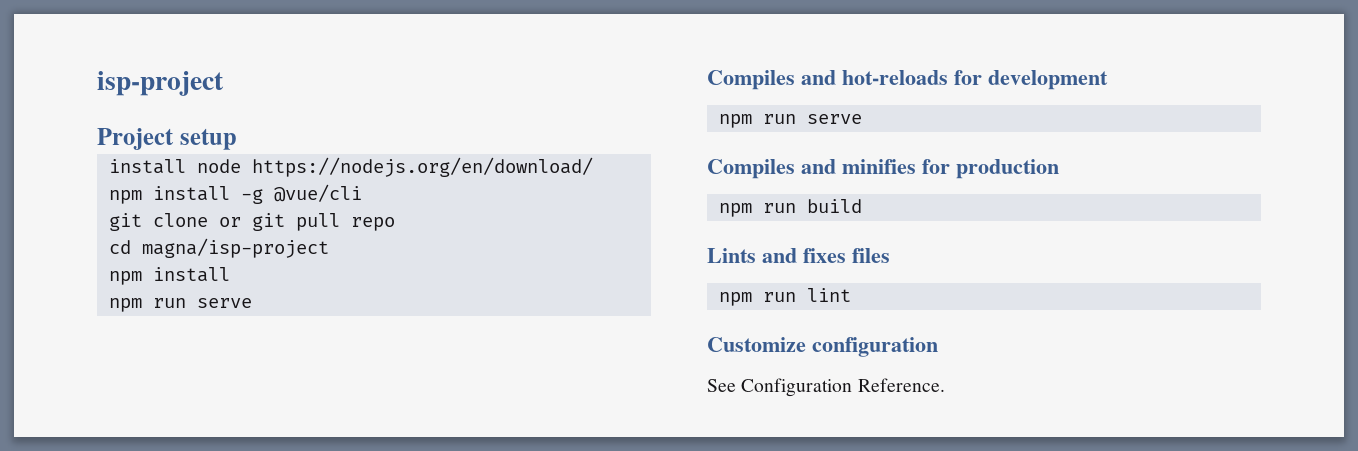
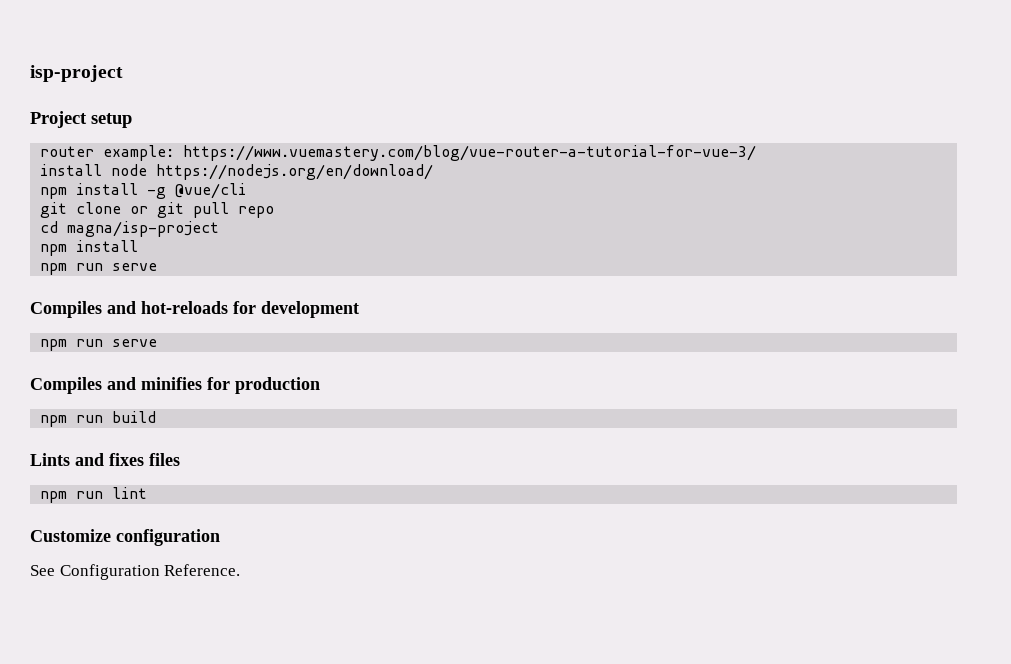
+ router example: https://www.vuemastery.com/blog/vue-router-a-tutorial-for-vue-3/

